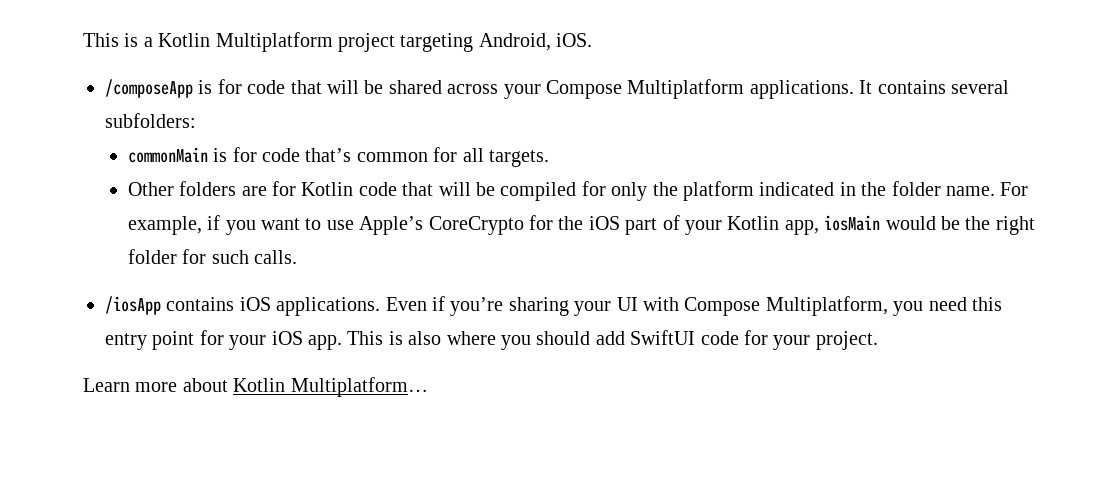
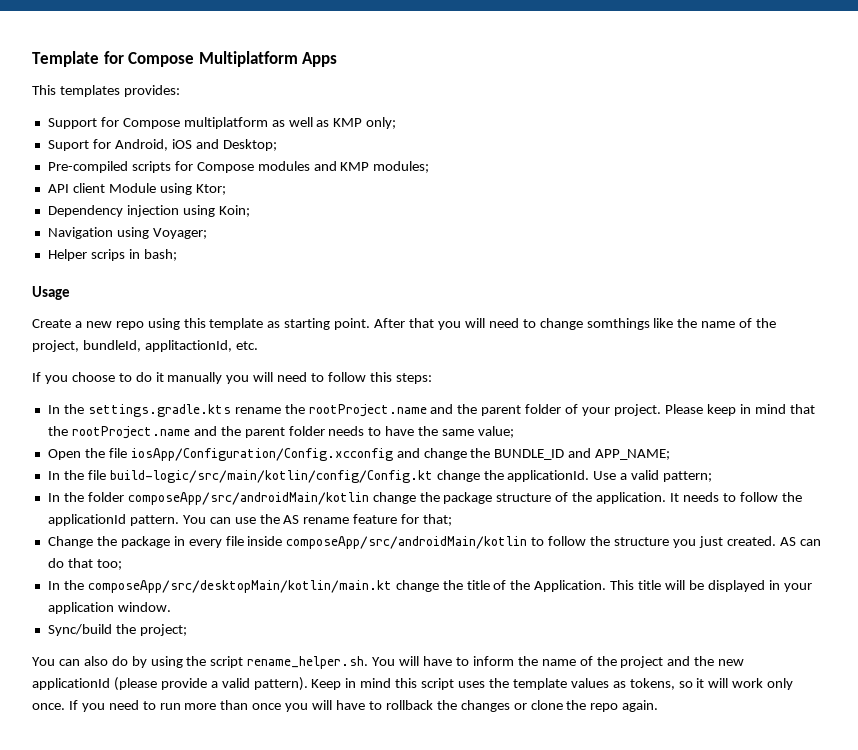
- This is a Kotlin Multiplatform project targeting Android, iOS.
- /composeApp is for code that will be shared across your Compose Multiplatform applications. It contains several subfolders:
- commonMain is for code that’s common for all targets.
- Other folders are for Kotlin code that will be compiled for only the platform indicated in the folder name. For example, if you want to use Apple’s CoreCrypto for the iOS part of your Kotlin app, iosMain would be the right folder for such calls.
- /iosApp contains iOS applications. Even if you’re sharing your UI with Compose Multiplatform, you need this entry point for your iOS app. This is also where you should add SwiftUI code for your project.
- Learn more about Kotlin Multiplatform…
+ Template for Compose Multiplatform Apps
+ This templates provides:
+ Support for Compose multiplatform as well as KMP only;
+ Suport for Android, iOS and Desktop;
+ Pre-compiled scripts for Compose modules and KMP modules;
+ API client Module using Ktor;
+ Dependency injection using Koin;
+ Navigation using Voyager;
+ Helper scrips in bash;
+ Usage
+ Create a new repo using this template as starting point. After that you will need to change somthings like the name of the project, bundleId, applitactionId, etc.
+ If you choose to do it manually you will need to follow this steps:
+ In the settings.gradle.kts rename the rootProject.name and the parent folder of your project. Please keep in mind that the rootProject.name and the parent folder needs to have the same value;
+ Open the file iosApp/Configuration/Config.xcconfig and change the BUNDLE_ID and APP_NAME;
+ In the file build-logic/src/main/kotlin/config/Config.kt change the applicationId. Use a valid pattern;
+ In the folder composeApp/src/androidMain/kotlin change the package structure of the application. It needs to follow the applicationId pattern. You can use the AS rename feature for that;
+ Change the package in every file inside composeApp/src/androidMain/kotlin to follow the structure you just created. AS can do that too;
+ In the composeApp/src/desktopMain/kotlin/main.kt change the title of the Application. This title will be displayed in your application window.
+ Sync/build the project;
+ You can also do by using the script rename_helper.sh. You will have to inform the name of the project and the new applicationId (please provide a valid pattern). Keep in mind this script uses the template values as tokens, so it will work only once. If you need to run more than once you will have to rollback the changes or clone the repo again.

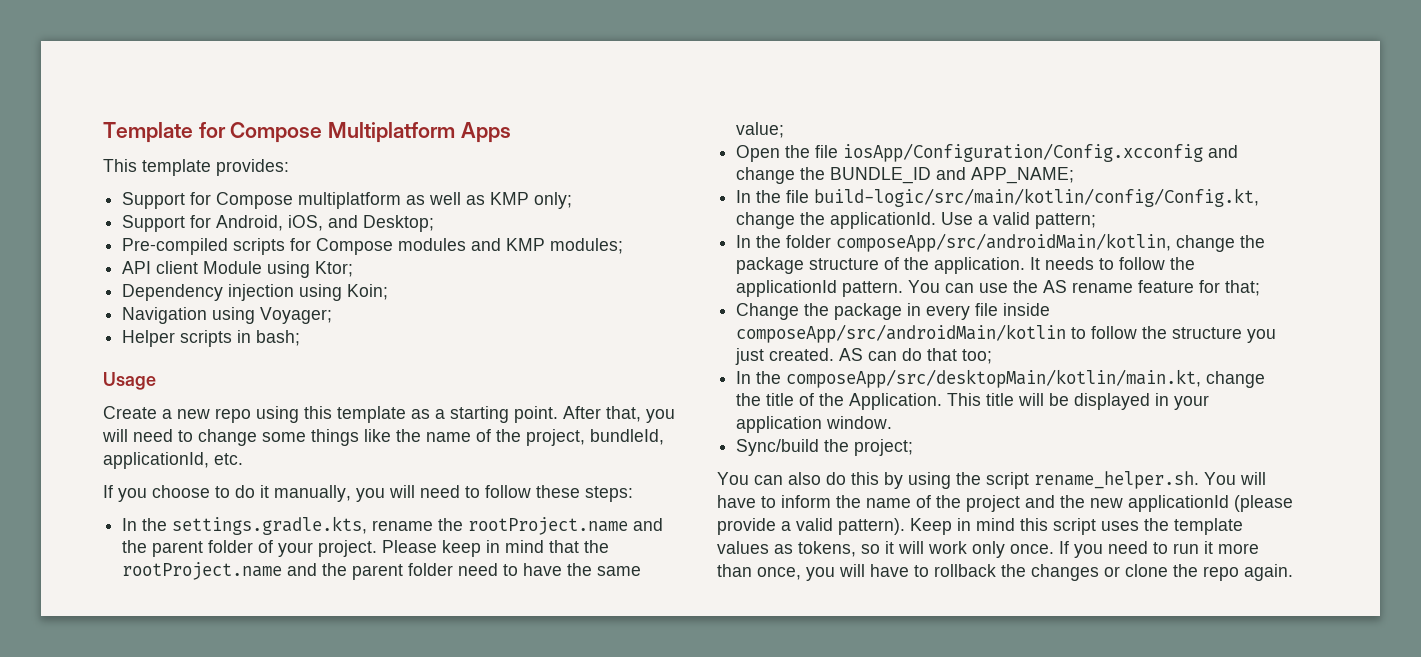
- This templates provides:
+ This template provides:
- Suport for Android, iOS and Desktop;
+ Support for Android, iOS, and Desktop;
- Helper scrips in bash;
+ Helper scripts in bash;
- Create a new repo using this template as starting point.
+ Create a new repo using this template as a starting point.
- After that you will need to change somthings like the name of the project, bundleId, applitactionId, etc.
+ After that, you will need to change some things like the name of the project, bundleId, applicationId, etc.
- If you choose to do it manually you will need to follow this steps:
+ If you choose to do it manually, you will need to follow these steps:
- In the settings.gradle.kts rename the rootProject.name and the parent folder of your project.
+ In the settings.gradle.kts, rename the rootProject.name and the parent folder of your project.
- Please keep in mind that the rootProject.name and the parent folder needs to have the same value;
+ Please keep in mind that the rootProject.name and the parent folder need to have the same value;
- In the file build-logic/src/main/kotlin/config/Config.kt change the applicationId.
+ In the file build-logic/src/main/kotlin/config/Config.kt, change the applicationId.
- In the folder composeApp/src/androidMain/kotlin change the package structure of the application.
+ In the folder composeApp/src/androidMain/kotlin, change the package structure of the application.
- In the composeApp/src/desktopMain/kotlin/main.kt change the title of the Application.
+ In the composeApp/src/desktopMain/kotlin/main.kt, change the title of the Application.
- You can also do by using the script rename_helper.sh. You will have to inform the name of the project and the new applicationId (please provide a valid pattern).
+ You can also do this by using the script rename_helper.sh. You will have to inform the name of the project and the new applicationId (please provide a valid pattern).
- If you need to run more than once you will have to rollback the changes or clone the repo again.
+ If you need to run it more than once, you will have to rollback the changes or clone the repo again.

